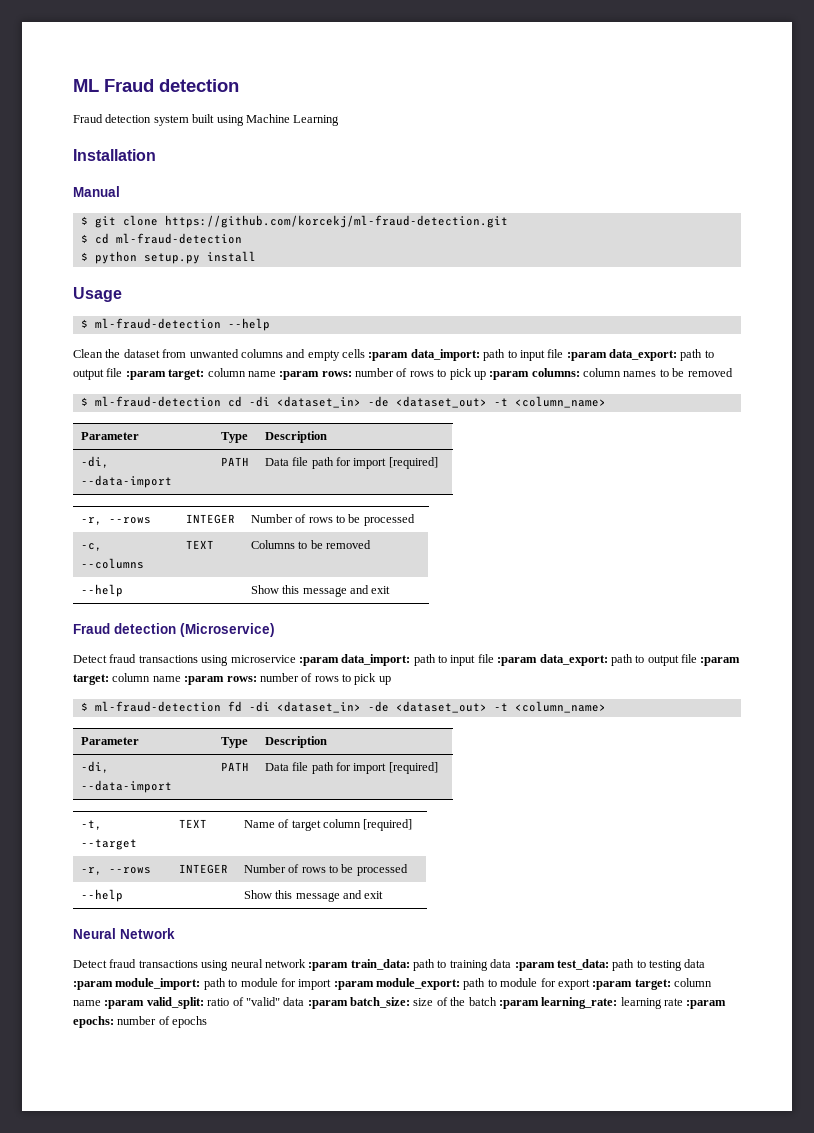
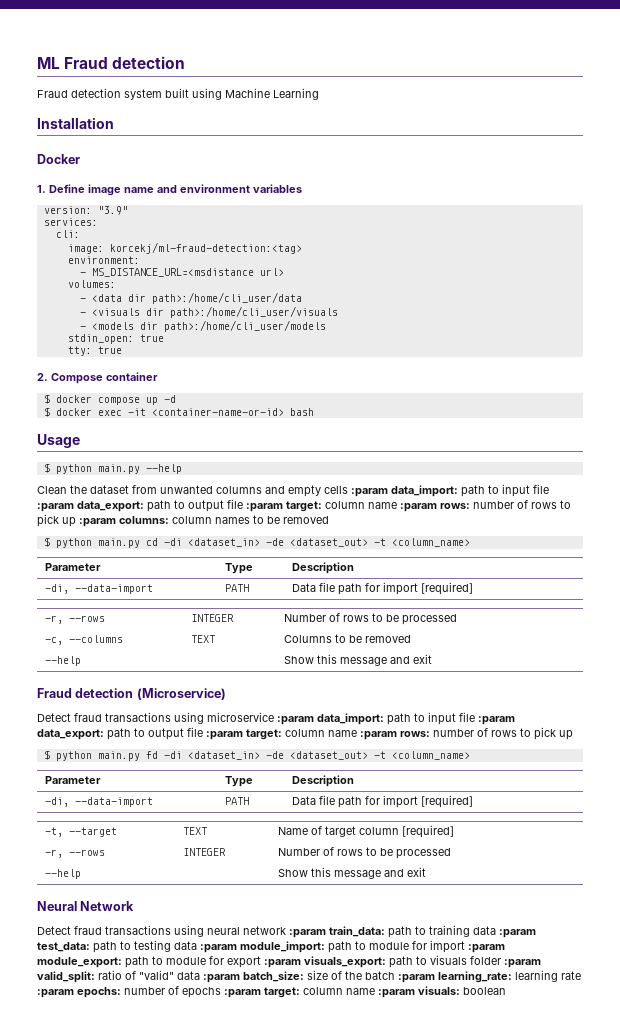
- Manual
- $ git clone https://github.com/korcekj/ml-fraud-detection.git
- $ cd ml-fraud-detection
- $ python setup.py install
+ Docker
+ 1. Define image name and environment variables
+ version: "3.9"
+ services:
+ cli:
+ image: korcekj/ml-fraud-detection:<tag>
+ environment:
+ - MS_DISTANCE_URL=<msdistance url>
+ volumes:
+ - <data dir path>:/home/cli_user/data
+ - <visuals dir path>:/home/cli_user/visuals
+ - <models dir path>:/home/cli_user/models
+ stdin_open: true
+ tty: true
+ 2. Compose container
+ $ docker compose up -d
+ $ docker exec -it <container-name-or-id> bash
- $ ml-fraud-detection --help
+ $ python main.py --help
- $ ml-fraud-detection cd -di <dataset_in> -de <dataset_out> -t <column_name>
+ $ python main.py cd -di <dataset_in> -de <dataset_out> -t <column_name>
- $ ml-fraud-detection fd -di <dataset_in> -de <dataset_out> -t <column_name>
+ $ python main.py fd -di <dataset_in> -de <dataset_out> -t <column_name>
- Detect fraud transactions using neural network :param train_data: path to training data :param test_data: path to testing data :param module_import: path to module for import :param module_export: path to module for export :param target: column name :param valid_split: ratio of "valid" data :param batch_size: size of the batch :param learning_rate: learning rate :param epochs: number of epochs
+ Detect fraud transactions using neural network :param train_data: path to training data :param test_data: path to testing data :param module_import: path to module for import :param module_export: path to module for export :param visuals_export: path to visuals folder :param valid_split: ratio of "valid" data :param batch_size: size of the batch :param learning_rate: learning rate :param epochs: number of epochs :param target: column name :param visuals: boolean

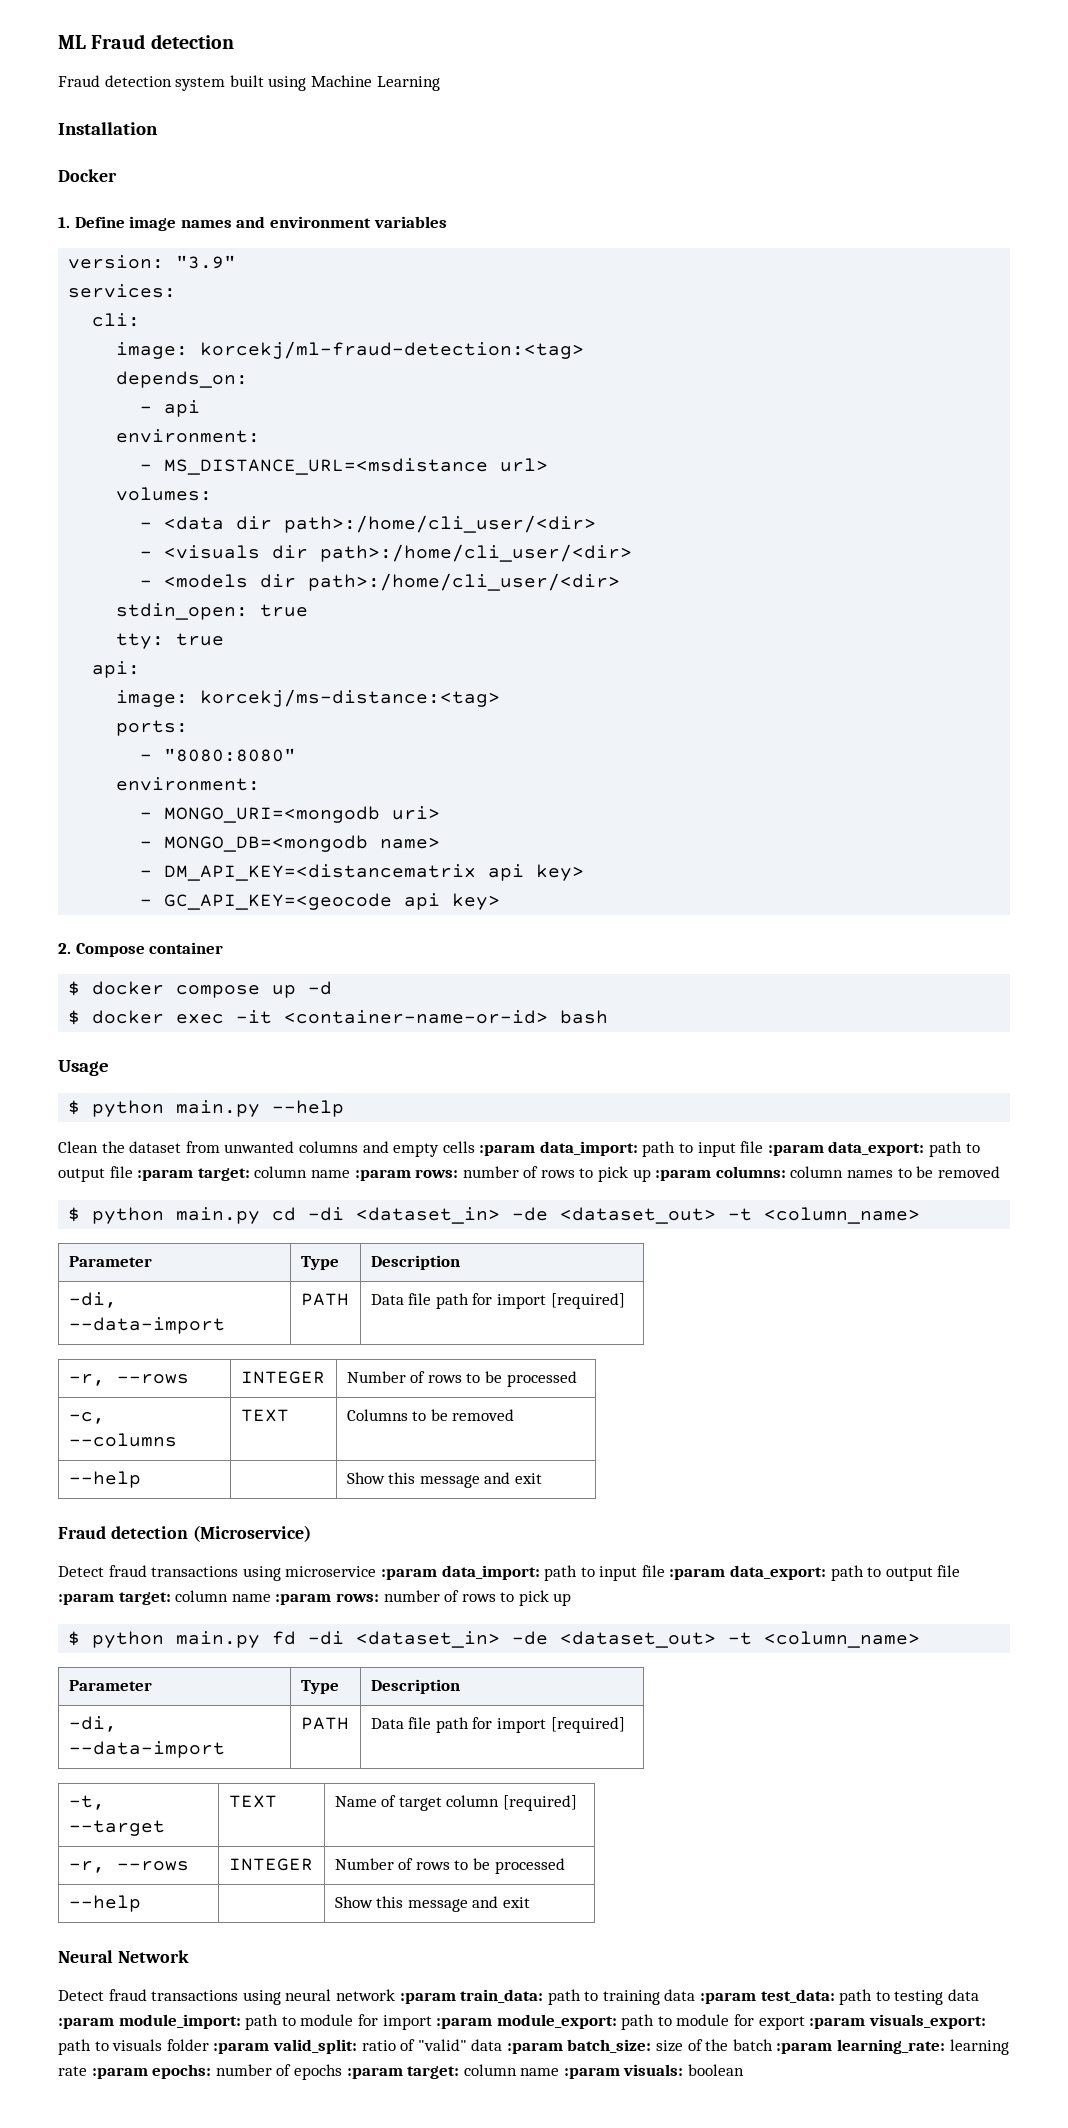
- 1. Define image name and environment variables
+ 1. Define image names and environment variables
+ depends_on:
+ - api
- - <data dir path>:/home/cli_user/data
+ - <data dir path>:/home/cli_user/<dir>
- - <visuals dir path>:/home/cli_user/visuals
+ - <visuals dir path>:/home/cli_user/<dir>
- - <models dir path>:/home/cli_user/models
+ - <models dir path>:/home/cli_user/<dir>
+ api:
+ image: korcekj/ms-distance:<tag>
+ ports:
+ - "8080:8080"
+ environment:
+ - MONGO_URI=<mongodb uri>
+ - MONGO_DB=<mongodb name>
+ - DM_API_KEY=<distancematrix api key>
+ - GC_API_KEY=<geocode api key>

